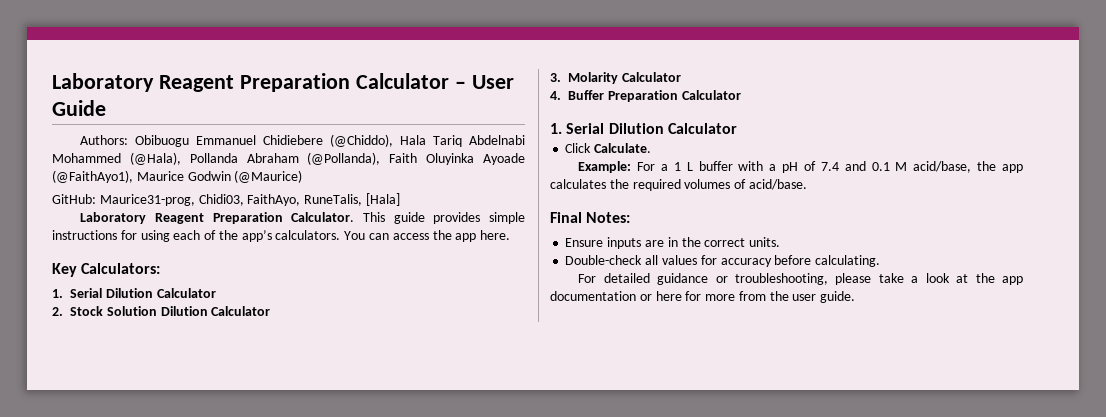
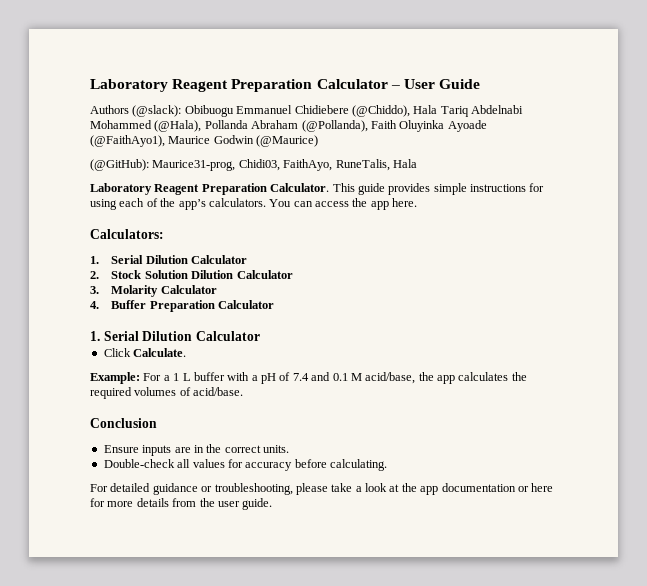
- Authors: Obibuogu Emmanuel Chidiebere (@Chiddo), Hala Tariq Abdelnabi Mohammed (@Hala), Pollanda Abraham (@Pollanda), Faith Oluyinka Ayoade (@FaithAyo1), Maurice Godwin (@Maurice)
+ Authors (@slack): Obibuogu Emmanuel Chidiebere (@Chiddo), Hala Tariq Abdelnabi Mohammed (@Hala), Pollanda Abraham (@Pollanda), Faith Oluyinka Ayoade (@FaithAyo1), Maurice Godwin (@Maurice)
- GitHub: Maurice31-prog, Chidi03, FaithAyo, RuneTalis, [Hala]
+ (@GitHub): Maurice31-prog, Chidi03, FaithAyo, RuneTalis, Hala
- Key Calculators:
+ Calculators:
- Final Notes:
+ Conclusion
- For detailed guidance or troubleshooting, please take a look at the app documentation or here for more from the user guide.
+ For detailed guidance or troubleshooting, please take a look at the app documentation or here for more details from the user guide.

